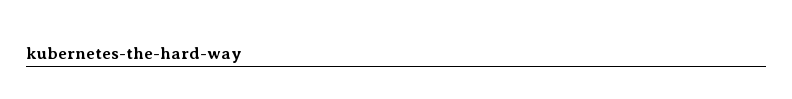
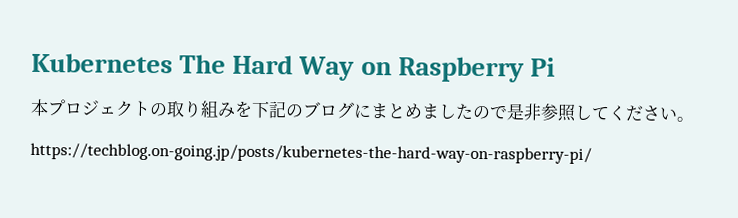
- kubernetes-the-hard-way
+ Kubernetes The Hard Way on Raspberry Pi
+ 本プロジェクトの取り組みを下記のブログにまとめましたので是非参照してください。
+ https://techblog.on-going.jp/posts/kubernetes-the-hard-way-on-raspberry-pi/

